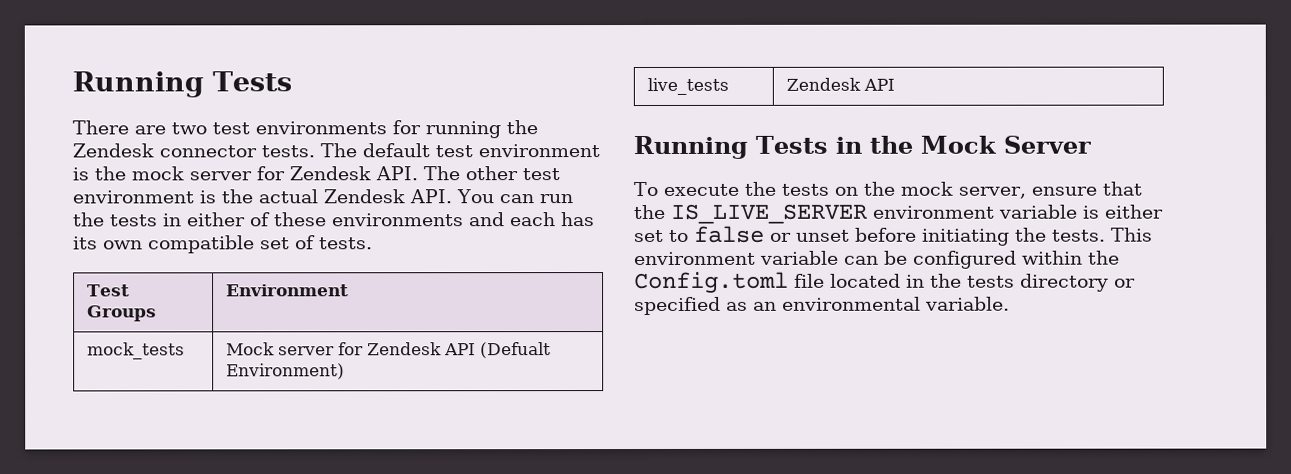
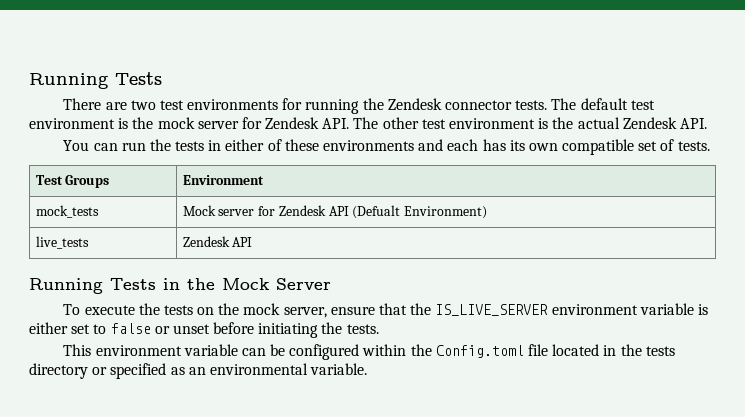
- The default test environment is the mock server for Zendesk API. The other test environment is the actual Zendesk API. You can run the tests in either of these environments and each has its own compatible set of tests.
+ The default test environment is the mock server for Zendesk API. The other test environment is the actual Zendesk API.
+ You can run the tests in either of these environments and each has its own compatible set of tests.
- To execute the tests on the mock server, ensure that the IS_LIVE_SERVER environment variable is either set to false or unset before initiating the tests. This environment variable can be configured within the Config.toml file located in the tests directory or specified as an environmental variable.
+ To execute the tests on the mock server, ensure that the IS_LIVE_SERVER environment variable is either set to false or unset before initiating the tests.
+ This environment variable can be configured within the Config.toml file located in the tests directory or specified as an environmental variable.

